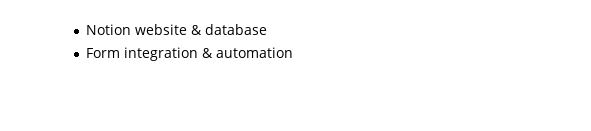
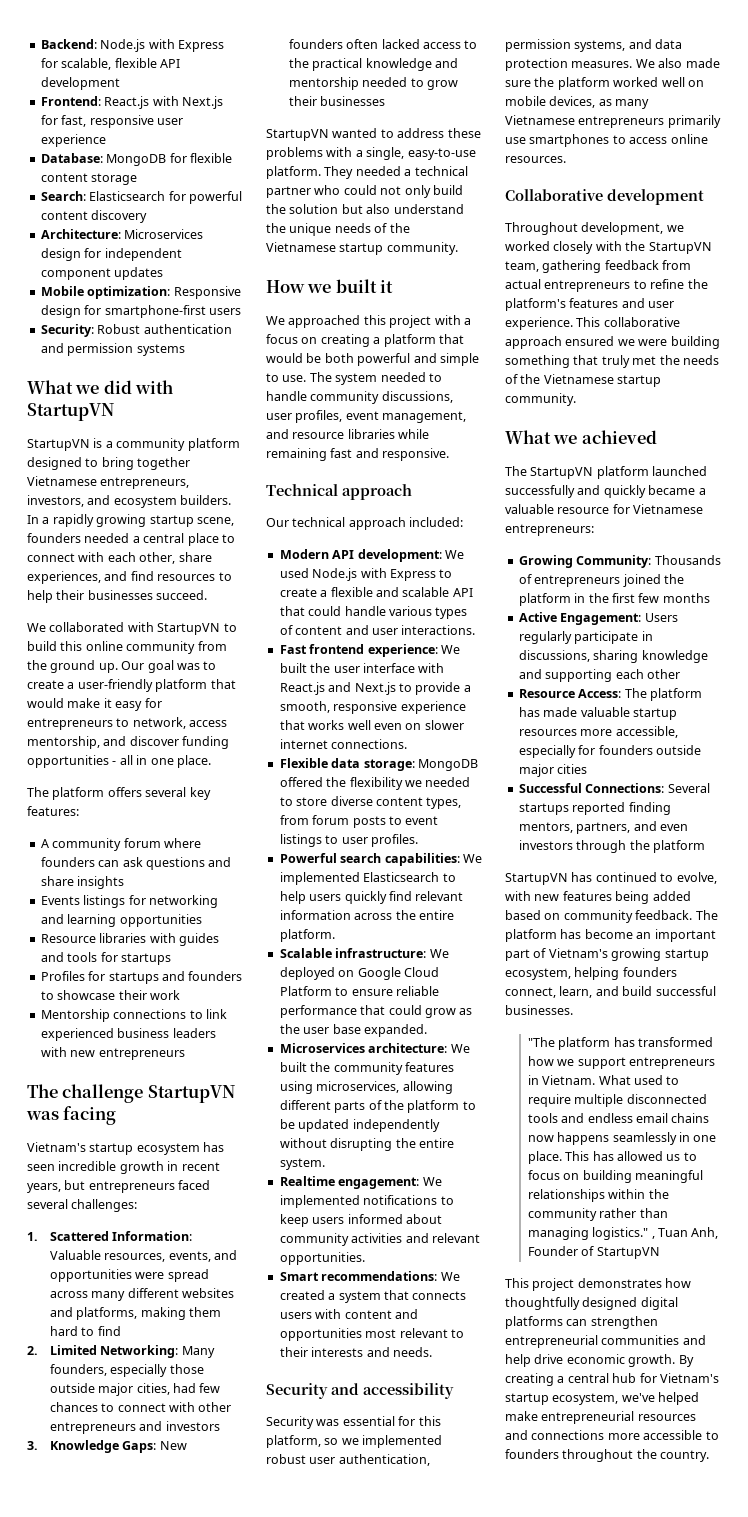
- Notion website & database
- Form integration & automation
+ Backend: Node.js with Express for scalable, flexible API development
+ Frontend: React.js with Next.js for fast, responsive user experience
+ Database: MongoDB for flexible content storage
+ Search: Elasticsearch for powerful content discovery
+ Architecture: Microservices design for independent component updates
+ Mobile optimization: Responsive design for smartphone-first users
+ Security: Robust authentication and permission systems
+ What we did with StartupVN
+ StartupVN is a community platform designed to bring together Vietnamese entrepreneurs, investors, and ecosystem builders. In a rapidly growing startup scene, founders needed a central place to connect with each other, share experiences, and find resources to help their businesses succeed.
+ We collaborated with StartupVN to build this online community from the ground up. Our goal was to create a user-friendly platform that would make it easy for entrepreneurs to network, access mentorship, and discover funding opportunities - all in one place.
+ The platform offers several key features:
+ A community forum where founders can ask questions and share insights
+ Events listings for networking and learning opportunities
+ Resource libraries with guides and tools for startups
+ Profiles for startups and founders to showcase their work
+ Mentorship connections to link experienced business leaders with new entrepreneurs
+ The challenge StartupVN was facing
+ Vietnam's startup ecosystem has seen incredible growth in recent years, but entrepreneurs faced several challenges:
+ 1. Scattered Information: Valuable resources, events, and opportunities were spread across many different websites and platforms, making them hard to find
+ 2. Limited Networking: Many founders, especially those outside major cities, had few chances to connect with other entrepreneurs and investors
+ 3. Knowledge Gaps: New founders often lacked access to the practical knowledge and mentorship needed to grow their businesses
+ StartupVN wanted to address these problems with a single, easy-to-use platform. They needed a technical partner who could not only build the solution but also understand the unique needs of the Vietnamese startup community.
+ How we built it
+ We approached this project with a focus on creating a platform that would be both powerful and simple to use. The system needed to handle community discussions, user profiles, event management, and resource libraries while remaining fast and responsive.
+ Technical approach
+ Our technical approach included:
+ Modern API development: We used Node.js with Express to create a flexible and scalable API that could handle various types of content and user interactions.
+ Fast frontend experience: We built the user interface with React.js and Next.js to provide a smooth, responsive experience that works well even on slower internet connections.
+ Flexible data storage: MongoDB offered the flexibility we needed to store diverse content types, from forum posts to event listings to user profiles.
+ Powerful search capabilities: We implemented Elasticsearch to help users quickly find relevant information across the entire platform.
+ Scalable infrastructure: We deployed on Google Cloud Platform to ensure reliable performance that could grow as the user base expanded.
+ Microservices architecture: We built the community features using microservices, allowing different parts of the platform to be updated independently without disrupting the entire system.
+ Realtime engagement: We implemented notifications to keep users informed about community activities and relevant opportunities.
+ Smart recommendations: We created a system that connects users with content and opportunities most relevant to their interests and needs.
+ Security and accessibility
+ Security was essential for this platform, so we implemented robust user authentication, permission systems, and data protection measures. We also made sure the platform worked well on mobile devices, as many Vietnamese entrepreneurs primarily use smartphones to access online resources.
+ Collaborative development
+ Throughout development, we worked closely with the StartupVN team, gathering feedback from actual entrepreneurs to refine the platform's features and user experience. This collaborative approach ensured we were building something that truly met the needs of the Vietnamese startup community.
+ What we achieved
+ The StartupVN platform launched successfully and quickly became a valuable resource for Vietnamese entrepreneurs:
+ Growing Community: Thousands of entrepreneurs joined the platform in the first few months
+ Active Engagement: Users regularly participate in discussions, sharing knowledge and supporting each other
+ Resource Access: The platform has made valuable startup resources more accessible, especially for founders outside major cities
+ Successful Connections: Several startups reported finding mentors, partners, and even investors through the platform
+ StartupVN has continued to evolve, with new features being added based on community feedback. The platform has become an important part of Vietnam's growing startup ecosystem, helping founders connect, learn, and build successful businesses.
+ "The platform has transformed how we support entrepreneurs in Vietnam. What used to require multiple disconnected tools and endless email chains now happens seamlessly in one place. This has allowed us to focus on building meaningful relationships within the community rather than managing logistics." , Tuan Anh, Founder of StartupVN
+ This project demonstrates how thoughtfully designed digital platforms can strengthen entrepreneurial communities and help drive economic growth. By creating a central hub for Vietnam's startup ecosystem, we've helped make entrepreneurial resources and connections more accessible to founders throughout the country.

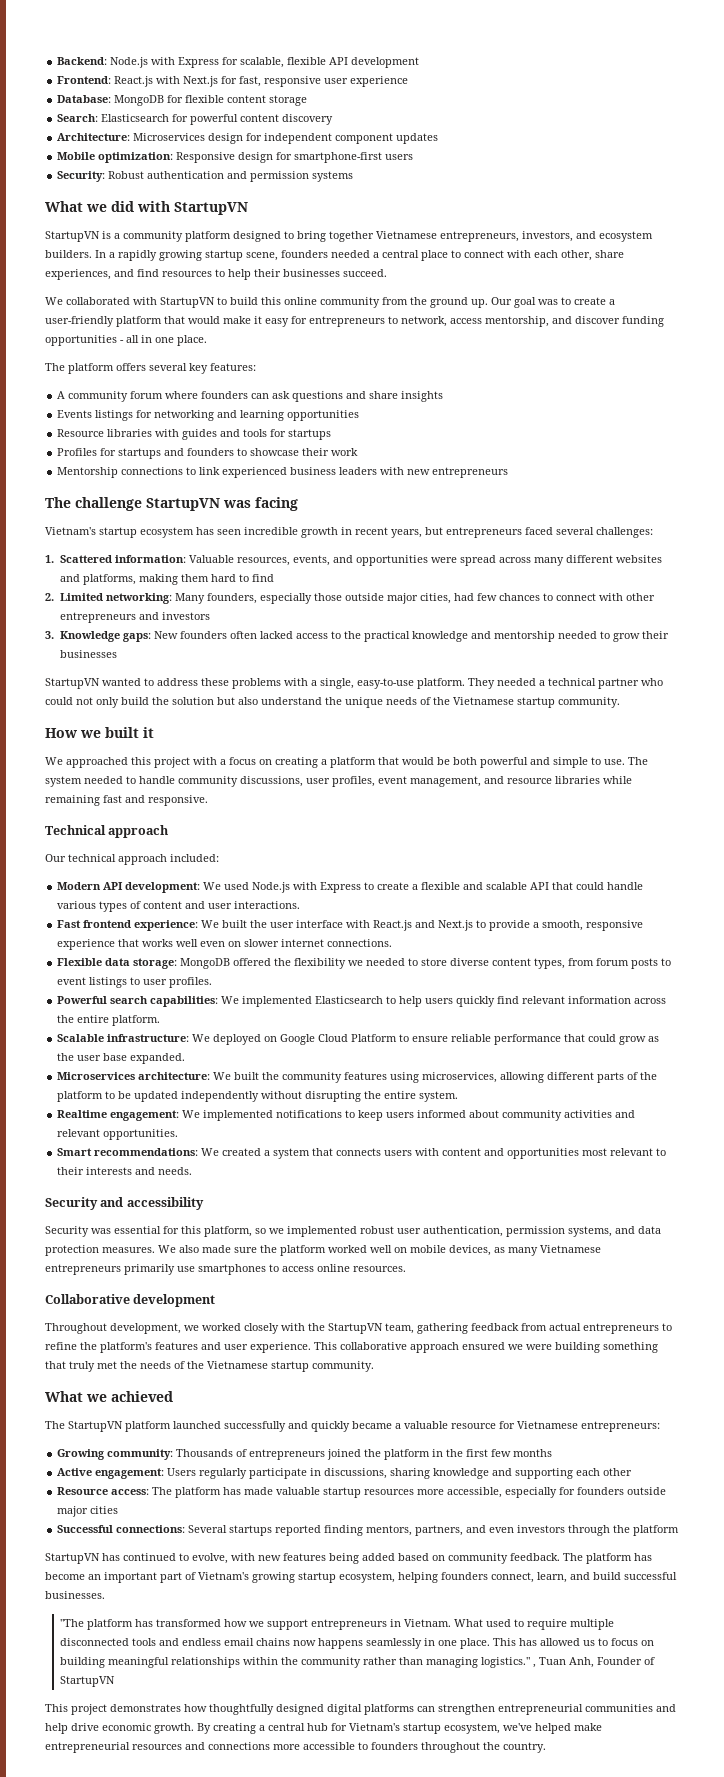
- 1. Scattered Information: Valuable resources, events, and opportunities were spread across many different websites and platforms, making them hard to find
+ 1. Scattered information: Valuable resources, events, and opportunities were spread across many different websites and platforms, making them hard to find
- 2. Limited Networking: Many founders, especially those outside major cities, had few chances to connect with other entrepreneurs and investors
+ 2. Limited networking: Many founders, especially those outside major cities, had few chances to connect with other entrepreneurs and investors
- 3. Knowledge Gaps: New founders often lacked access to the practical knowledge and mentorship needed to grow their businesses
+ 3. Knowledge gaps: New founders often lacked access to the practical knowledge and mentorship needed to grow their businesses
- Growing Community: Thousands of entrepreneurs joined the platform in the first few months
+ Growing community: Thousands of entrepreneurs joined the platform in the first few months
- Active Engagement: Users regularly participate in discussions, sharing knowledge and supporting each other
+ Active engagement: Users regularly participate in discussions, sharing knowledge and supporting each other
- Resource Access: The platform has made valuable startup resources more accessible, especially for founders outside major cities
+ Resource access: The platform has made valuable startup resources more accessible, especially for founders outside major cities
- Successful Connections: Several startups reported finding mentors, partners, and even investors through the platform
+ Successful connections: Several startups reported finding mentors, partners, and even investors through the platform

